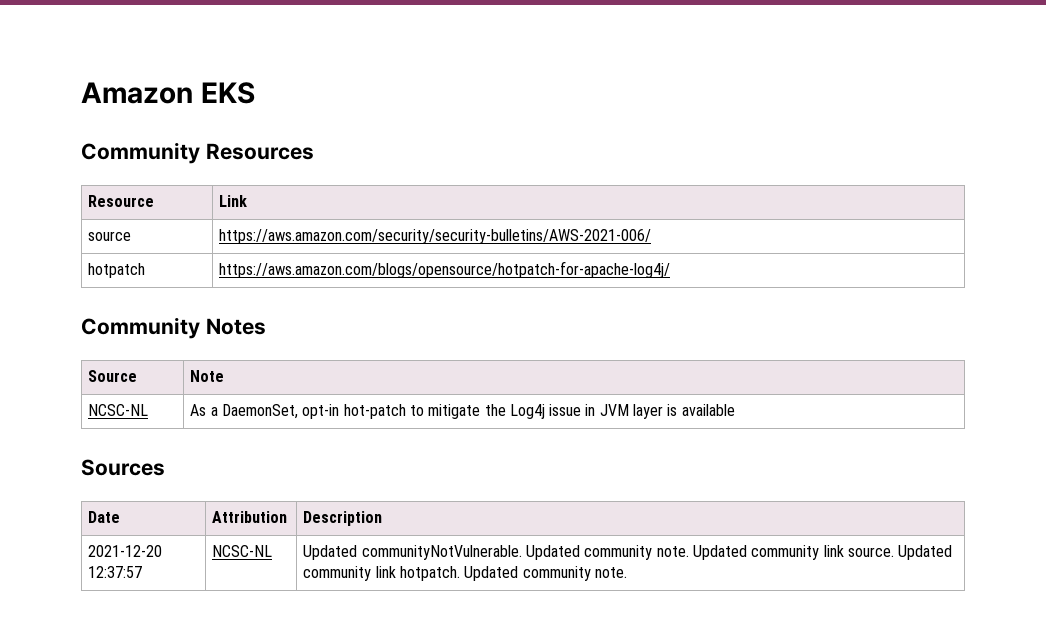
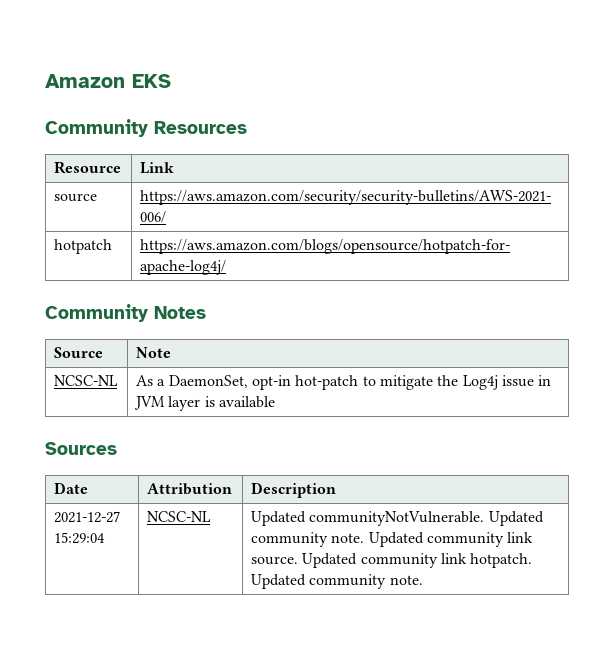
- 2021-12-20 12:37:57 | NCSC-NL | Updated communityNotVulnerable. Updated community note. Updated community link source. Updated community link hotpatch. Updated community note.
+ 2021-12-27 15:29:04 | NCSC-NL | Updated communityNotVulnerable. Updated community note. Updated community link source. Updated community link hotpatch. Updated community note.

